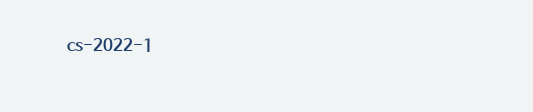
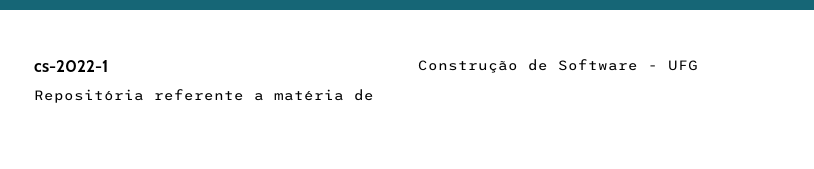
+ Repositória referente a matéria de Construção de Software - UFG

